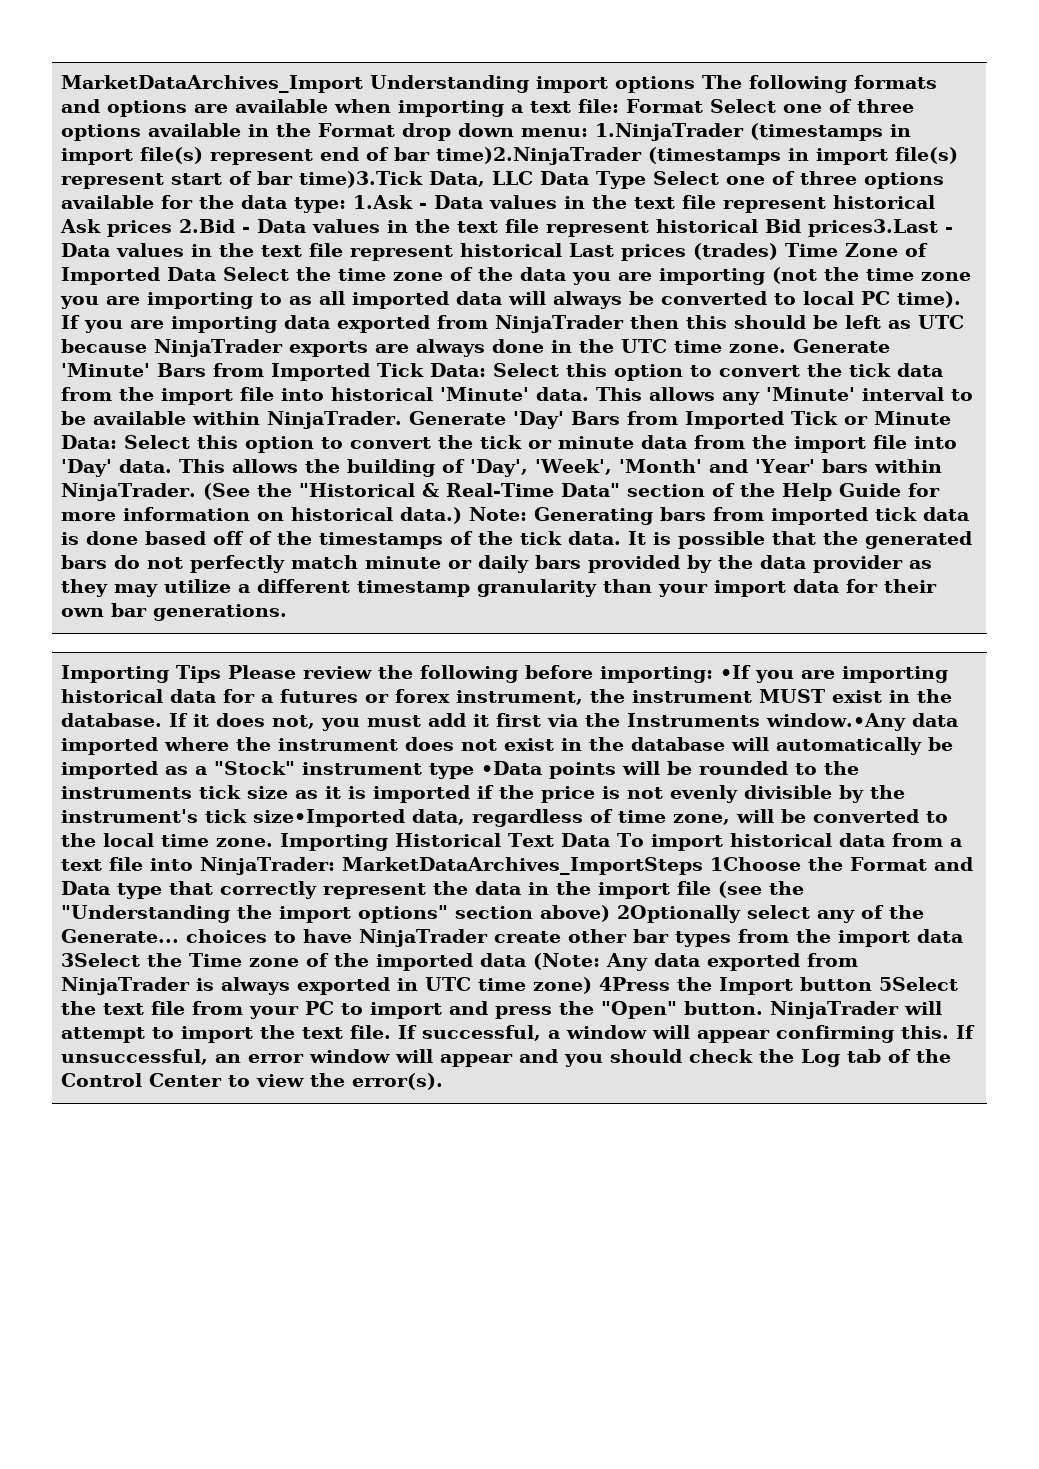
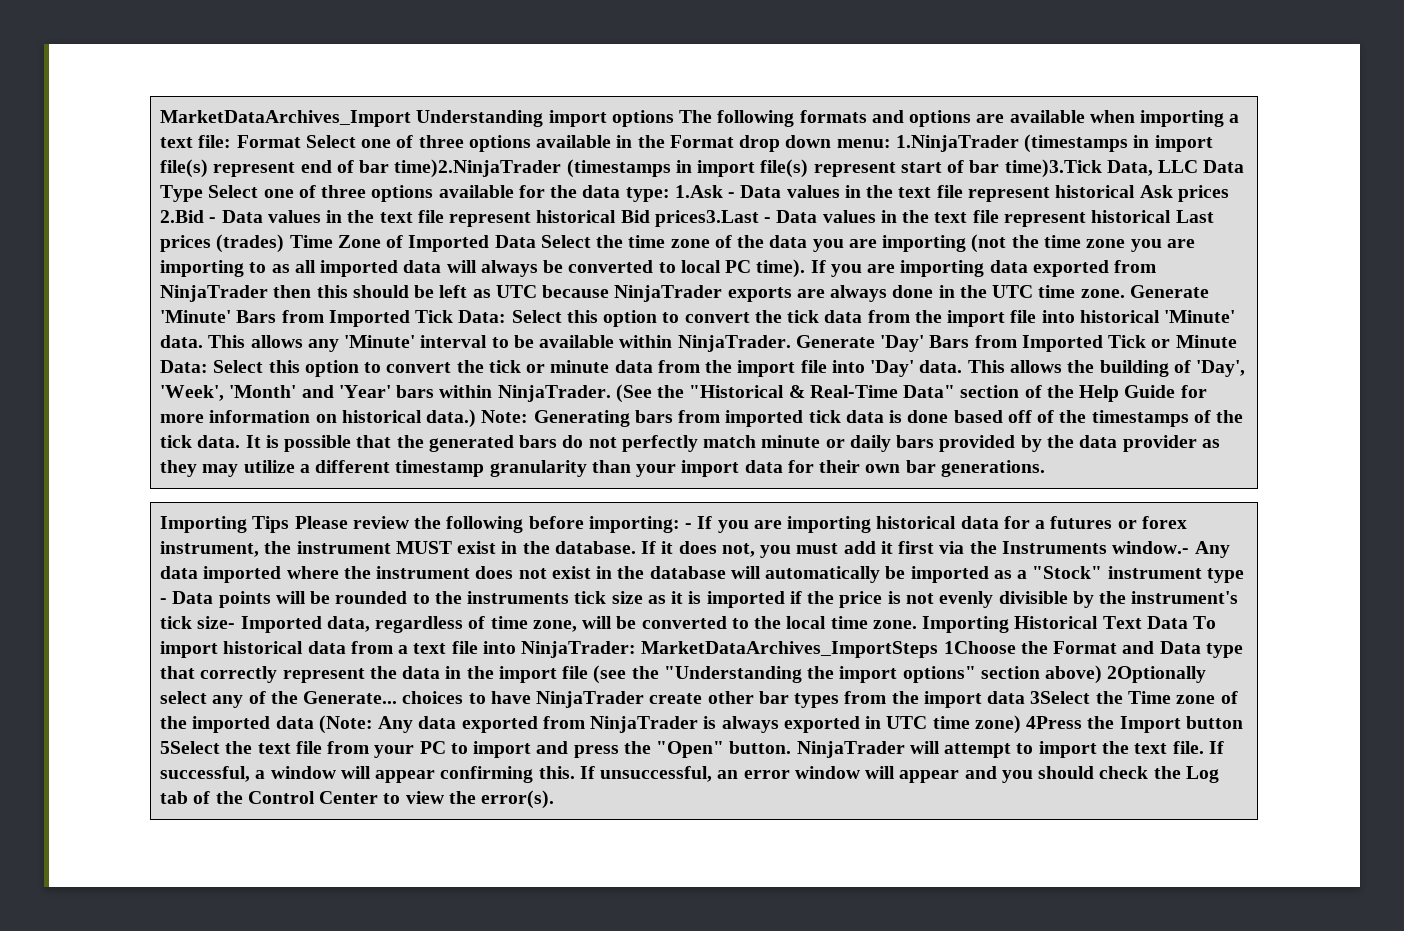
- Importing Tips Please review the following before importing: •If you are importing historical data for a futures or forex instrument, the instrument MUST exist in the database.
+ Importing Tips Please review the following before importing: - If you are importing historical data for a futures or forex instrument, the instrument MUST exist in the database.
- If it does not, you must add it first via the Instruments window.•Any data imported where the instrument does not exist in the database will automatically be imported as a "Stock" instrument type •Data points will be rounded to the instruments tick size as it is imported if the price is not evenly divisible by the instrument's tick size•Imported data, regardless of time zone, will be converted to the local time zone.
+ If it does not, you must add it first via the Instruments window.- Any data imported where the instrument does not exist in the database will automatically be imported as a "Stock" instrument type - Data points will be rounded to the instruments tick size as it is imported if the price is not evenly divisible by the instrument's tick size- Imported data, regardless of time zone, will be converted to the local time zone.

